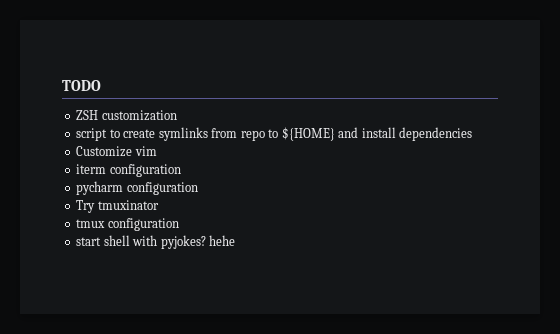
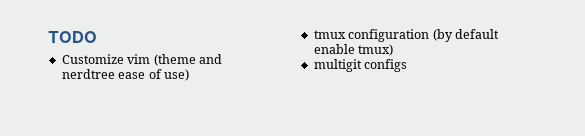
- ZSH customization
- script to create symlinks from repo to ${HOME} and install dependencies
- Customize vim
- iterm configuration
- pycharm configuration
- Try tmuxinator
- tmux configuration
- start shell with pyjokes? hehe
+ Customize vim (theme and nerdtree ease of use)
+ tmux configuration (by default enable tmux)
+ multigit configs

